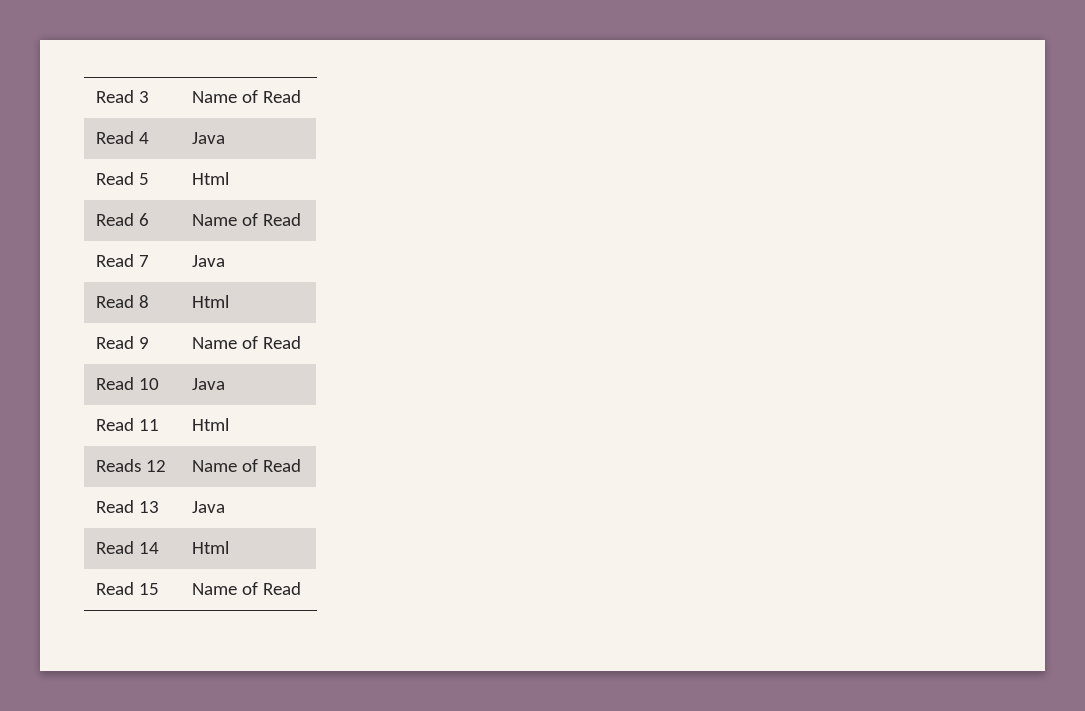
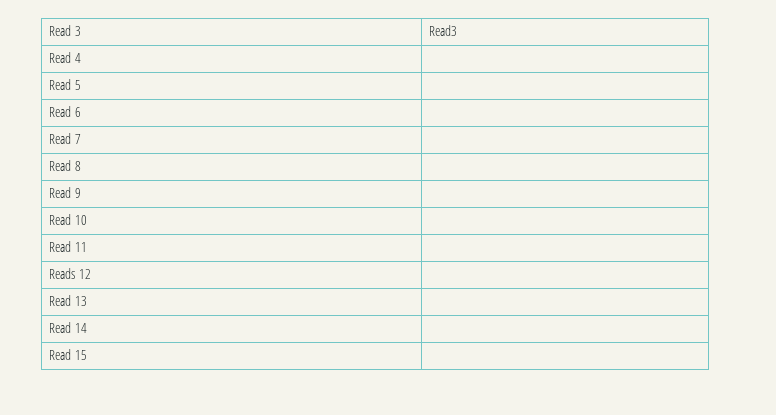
- Read 3 | Name of Read
+ Read 3 | Read3
- Read 4 | Java
+ Read 4 |
- Read 5 | Html
+ Read 5 |
- Read 6 | Name of Read
+ Read 6 |
- Read 7 | Java
+ Read 7 |
- Read 8 | Html
+ Read 8 |
- Read 9 | Name of Read
+ Read 9 |
- Read 10 | Java
+ Read 10 |
- Read 11 | Html
+ Read 11 |
- Reads 12 | Name of Read
+ Reads 12 |
- Read 13 | Java
+ Read 13 |
- Read 14 | Html
+ Read 14 |
- Read 15 | Name of Read
+ Read 15 |

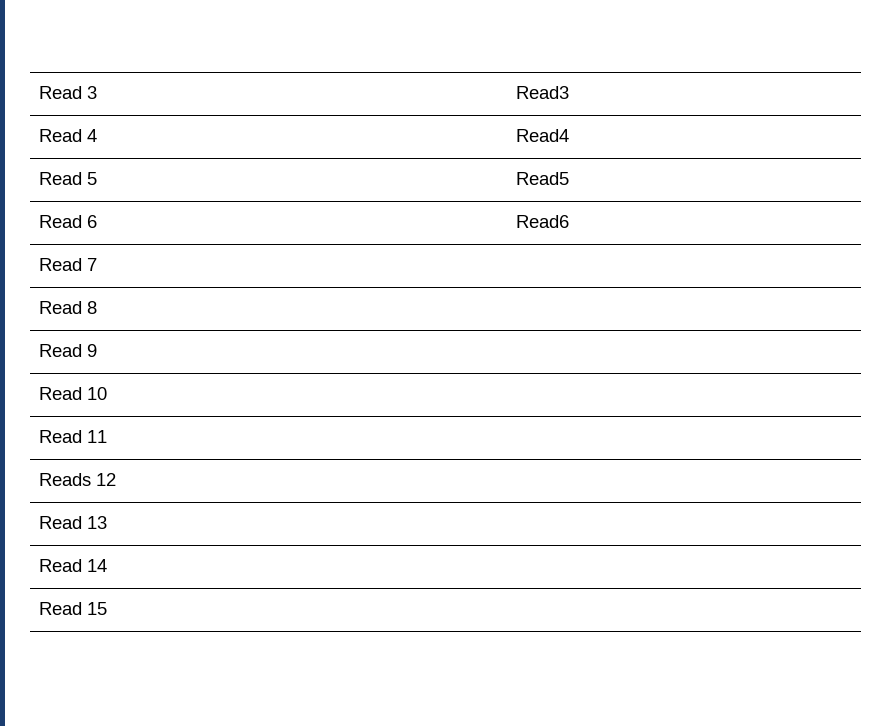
- Read 4 |
+ Read 4 | Read4
- Read 5 |
+ Read 5 | Read5
- Read 6 |
+ Read 6 | Read6

